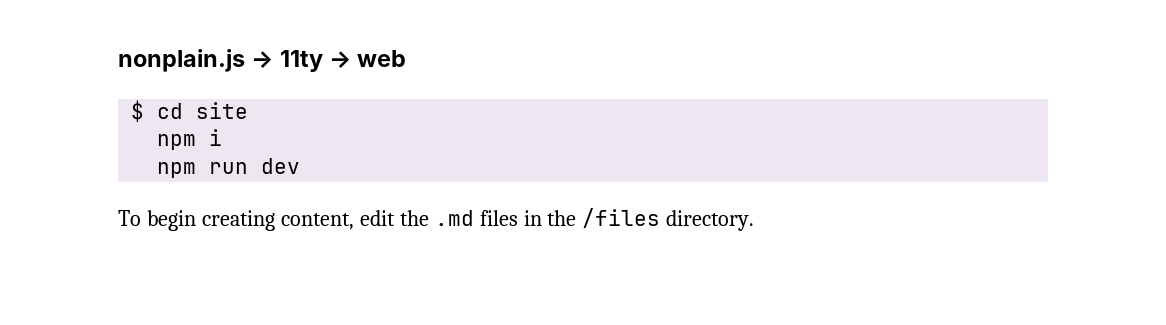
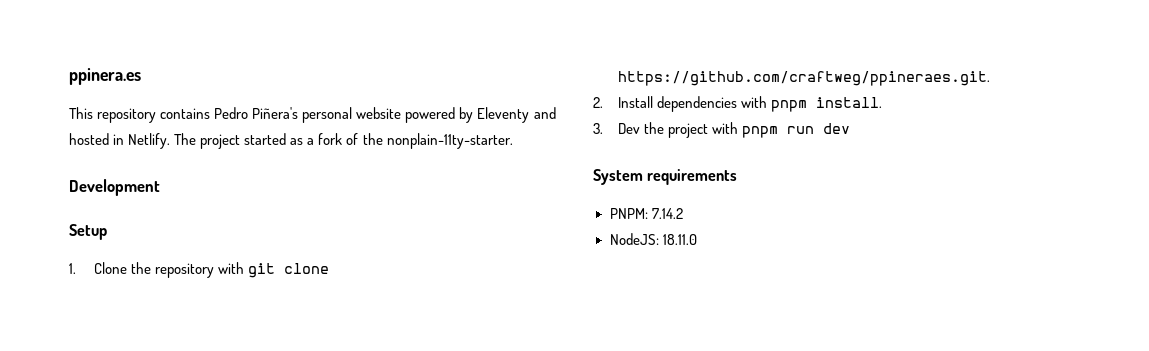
- nonplain.js → 11ty → web
- $ cd site
- npm i
- npm run dev
- To begin creating content, edit the .md files in the /files directory.
+ ppinera.es
+ This repository contains Pedro Piñera's personal website powered by Eleventy and hosted in Netlify. The project started as a fork of the nonplain-11ty-starter.
+ Development
+ Setup
+ 1. Clone the repository with git clone https://github.com/craftweg/ppineraes.git.
+ 2. Install dependencies with pnpm install.
+ 3. Dev the project with pnpm run dev
+ System requirements
+ PNPM: 7.14.2
+ NodeJS: 18.11.0

